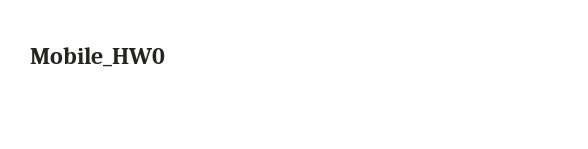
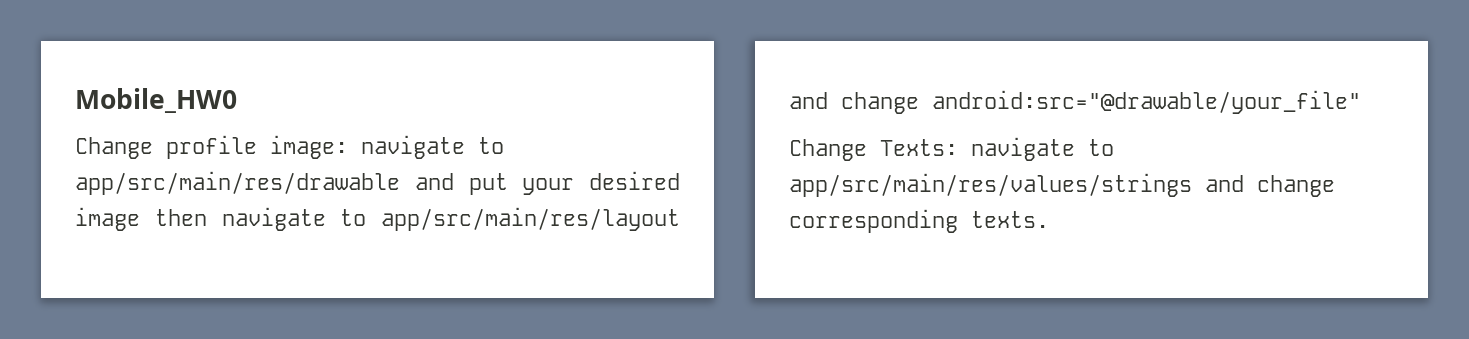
+ Change profile image: navigate to app/src/main/res/drawable and put your desired image then navigate to app/src/main/res/layout and change android:src="@drawable/your_file"
+ Change Texts: navigate to app/src/main/res/values/strings and change corresponding texts.

